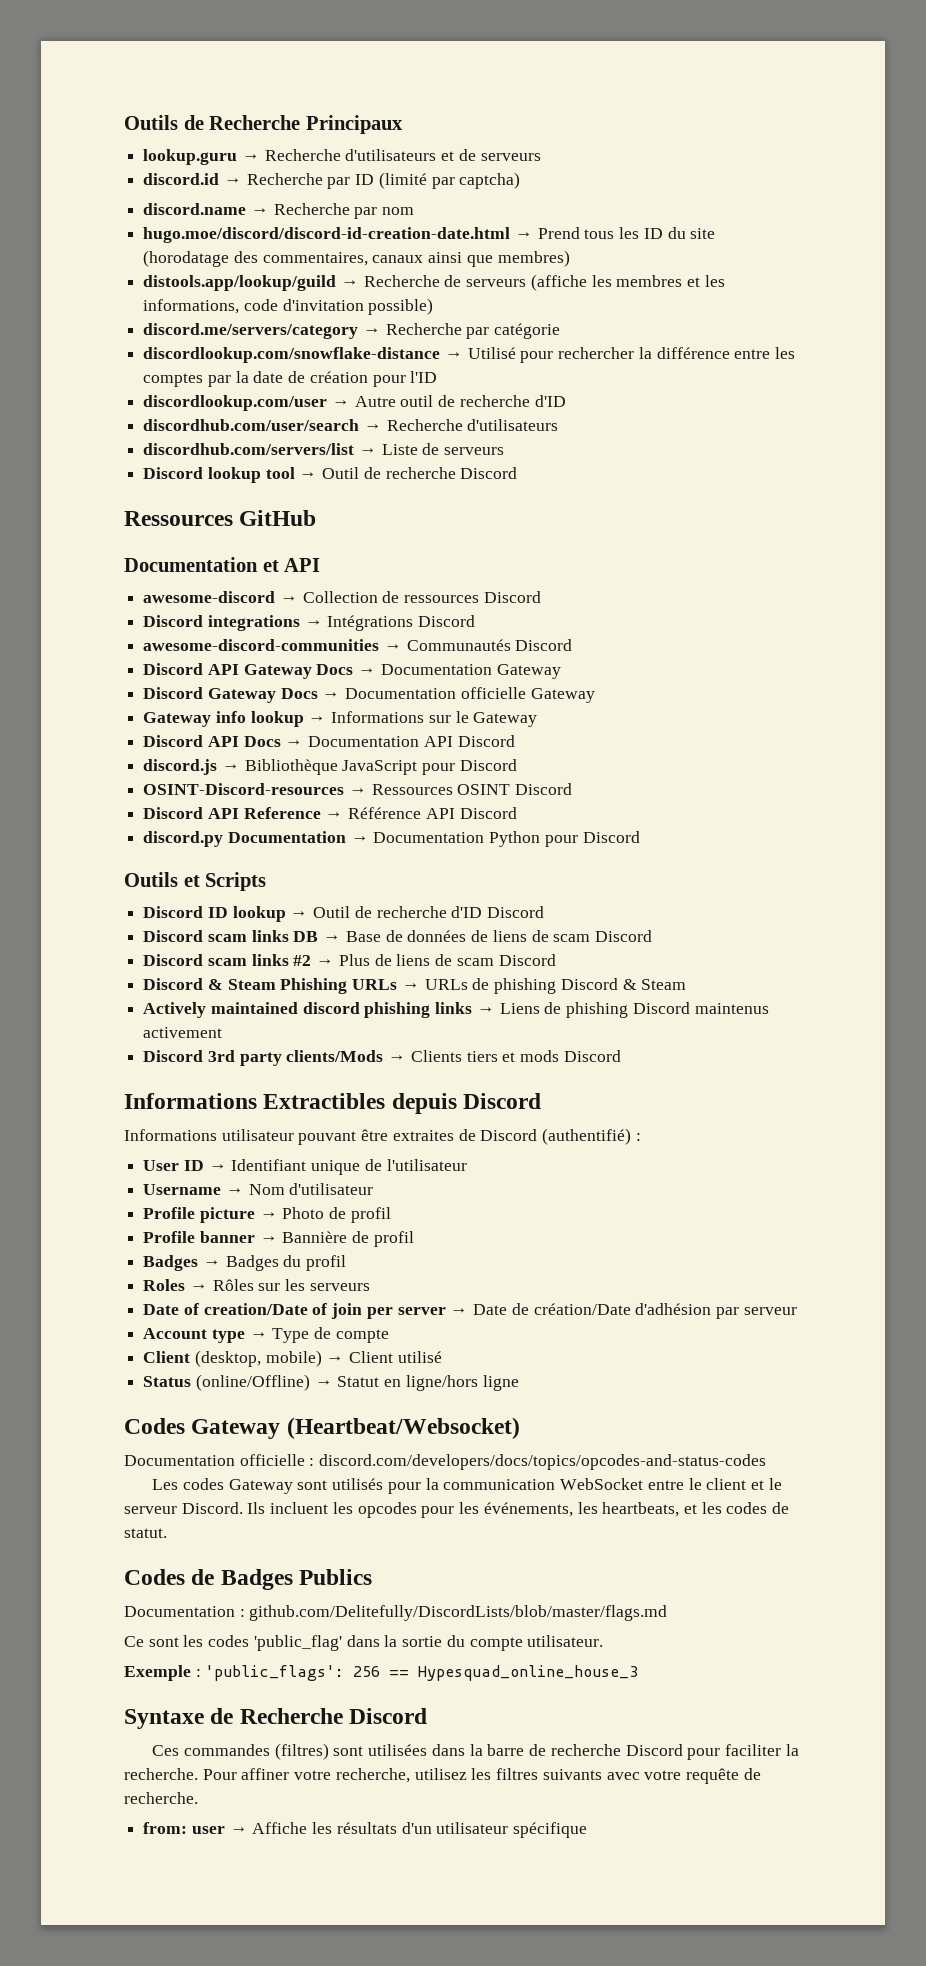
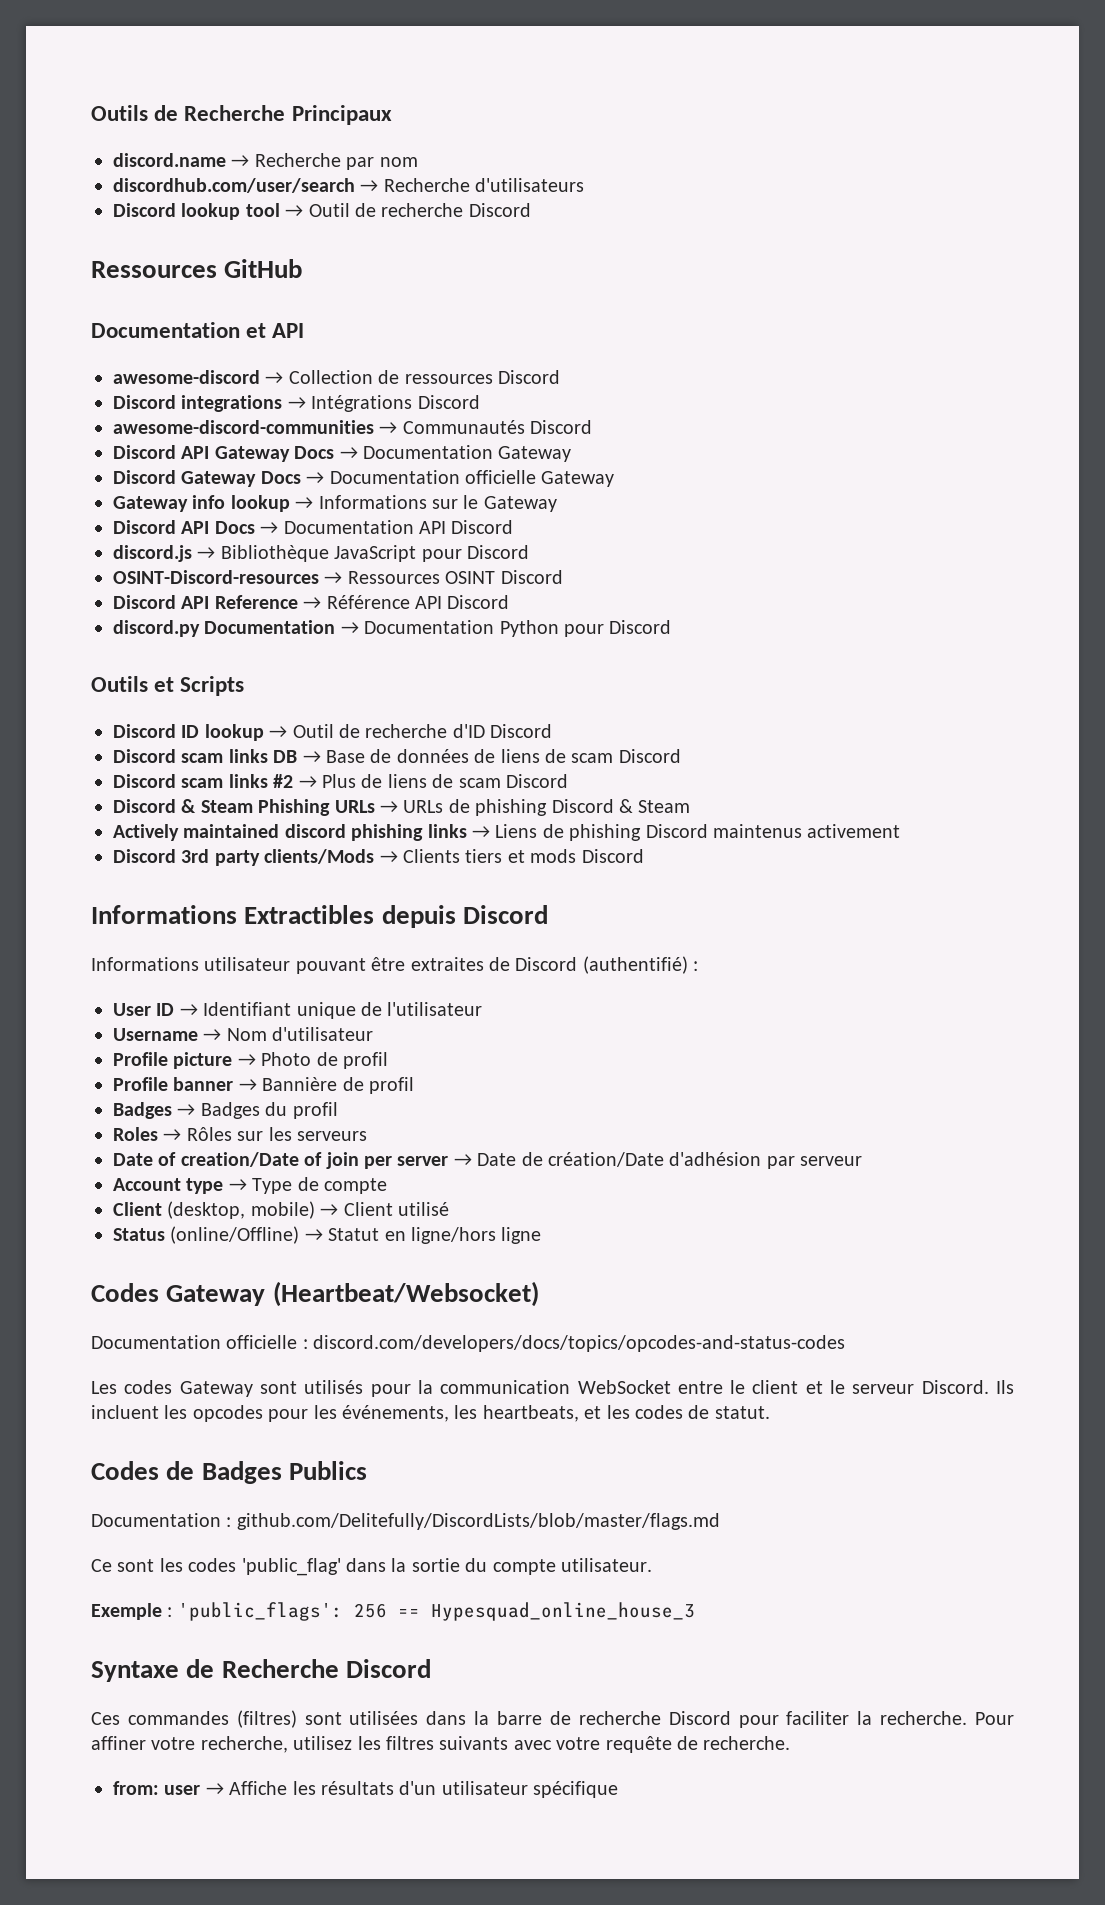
- lookup.guru → Recherche d'utilisateurs et de serveurs
- discord.id → Recherche par ID (limité par captcha)
- hugo.moe/discord/discord-id-creation-date.html → Prend tous les ID du site (horodatage des commentaires, canaux ainsi que membres)
- distools.app/lookup/guild → Recherche de serveurs (affiche les membres et les informations, code d'invitation possible)
- discord.me/servers/category → Recherche par catégorie
- discordlookup.com/snowflake-distance → Utilisé pour rechercher la différence entre les comptes par la date de création pour l'ID
- discordlookup.com/user → Autre outil de recherche d'ID
- discordhub.com/servers/list → Liste de serveurs

